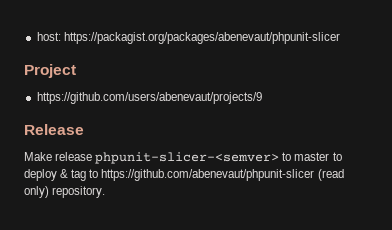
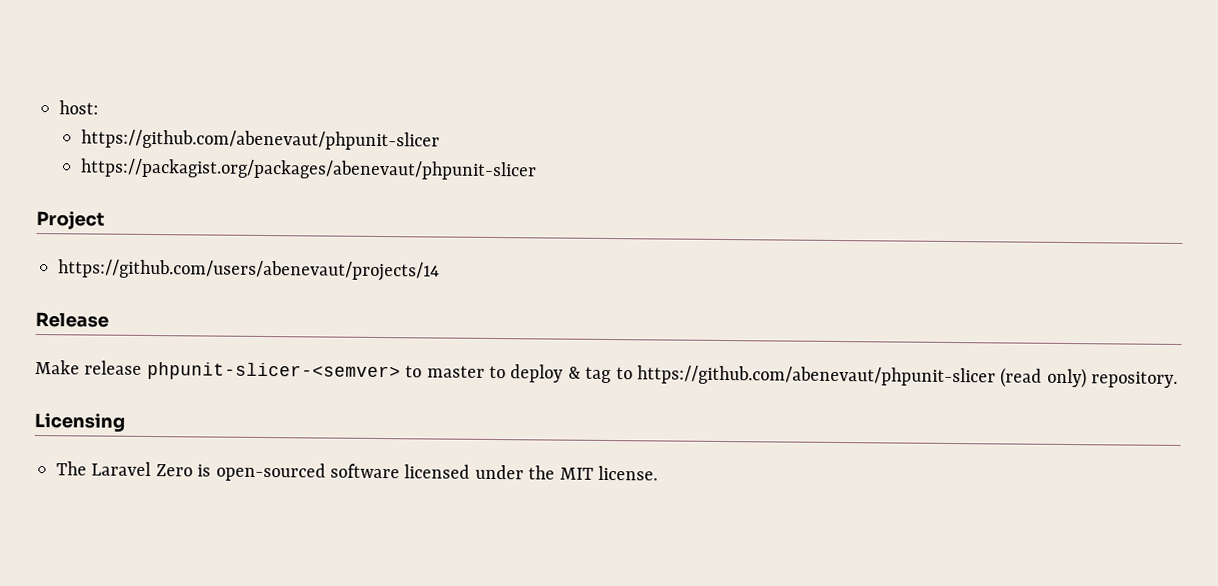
- host: https://packagist.org/packages/abenevaut/phpunit-slicer
+ host:
+ https://github.com/abenevaut/phpunit-slicer
+ https://packagist.org/packages/abenevaut/phpunit-slicer
- https://github.com/users/abenevaut/projects/9
+ https://github.com/users/abenevaut/projects/14
+ Licensing
+ The Laravel Zero is open-sourced software licensed under the MIT license.

